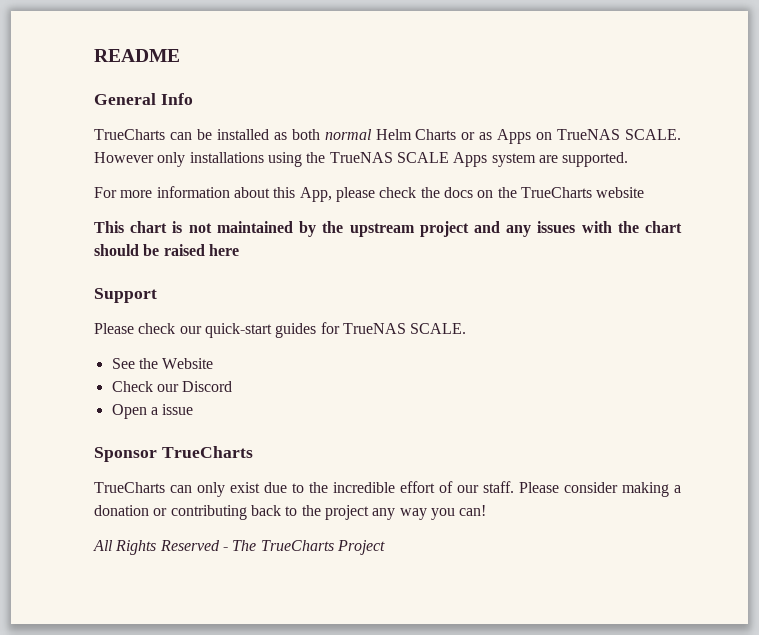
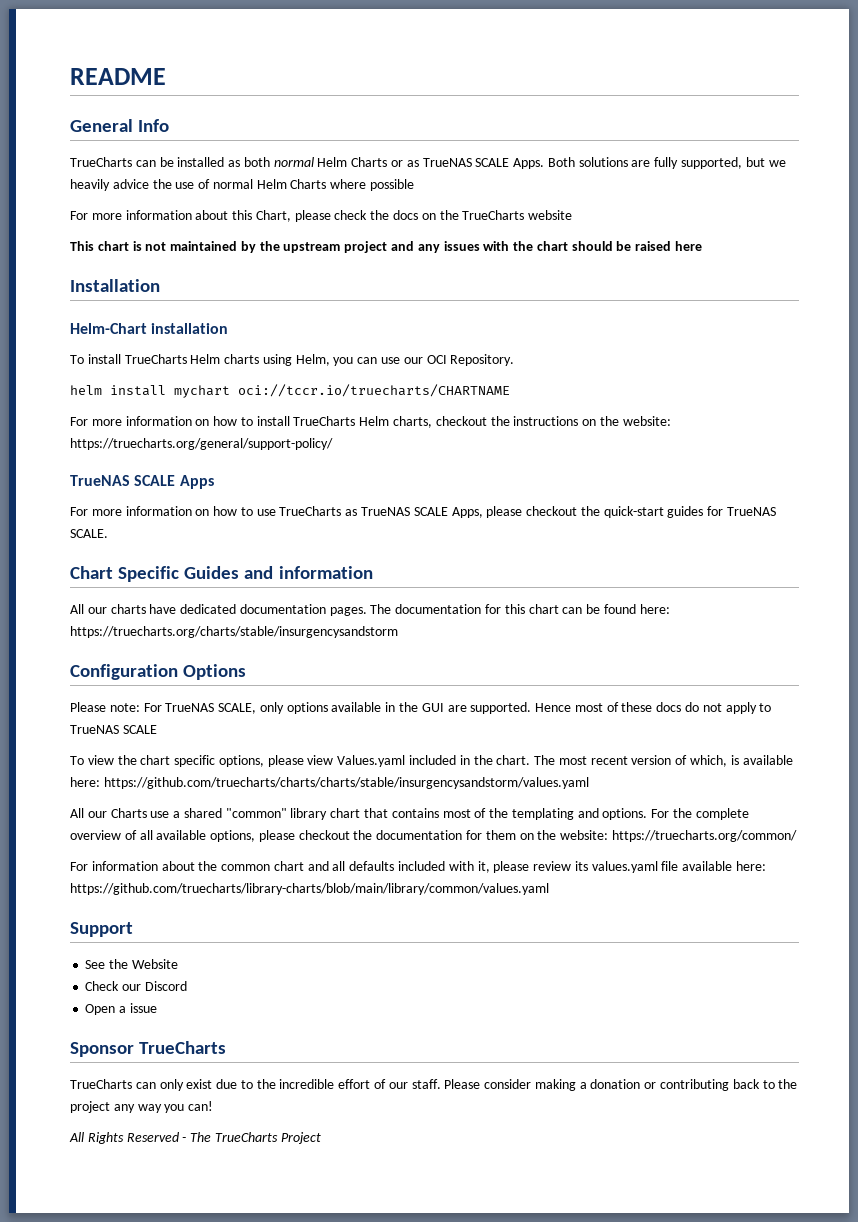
- TrueCharts can be installed as both normal Helm Charts or as Apps on TrueNAS SCALE. However only installations using the TrueNAS SCALE Apps system are supported.
+ TrueCharts can be installed as both normal Helm Charts or as TrueNAS SCALE Apps. Both solutions are fully supported, but we heavily advice the use of normal Helm Charts where possible
- For more information about this App, please check the docs on the TrueCharts website
+ For more information about this Chart, please check the docs on the TrueCharts website
- Support
- Please check our quick-start guides for TrueNAS SCALE.
+ Installation
+ Helm-Chart installation
+ To install TrueCharts Helm charts using Helm, you can use our OCI Repository.
+ helm install mychart oci://tccr.io/truecharts/CHARTNAME
+ For more information on how to install TrueCharts Helm charts, checkout the instructions on the website: https://truecharts.org/general/support-policy/
+ TrueNAS SCALE Apps
+ For more information on how to use TrueCharts as TrueNAS SCALE Apps, please checkout the quick-start guides for TrueNAS SCALE.
+ Chart Specific Guides and information
+ All our charts have dedicated documentation pages. The documentation for this chart can be found here: https://truecharts.org/charts/stable/insurgencysandstorm
+ Configuration Options
+ Please note: For TrueNAS SCALE, only options available in the GUI are supported. Hence most of these docs do not apply to TrueNAS SCALE
+ To view the chart specific options, please view Values.yaml included in the chart. The most recent version of which, is available here: https://github.com/truecharts/charts/charts/stable/insurgencysandstorm/values.yaml
+ All our Charts use a shared "common" library chart that contains most of the templating and options. For the complete overview of all available options, please checkout the documentation for them on the website: https://truecharts.org/common/
+ For information about the common chart and all defaults included with it, please review its values.yaml file available here: https://github.com/truecharts/library-charts/blob/main/library/common/values.yaml
+ Support

